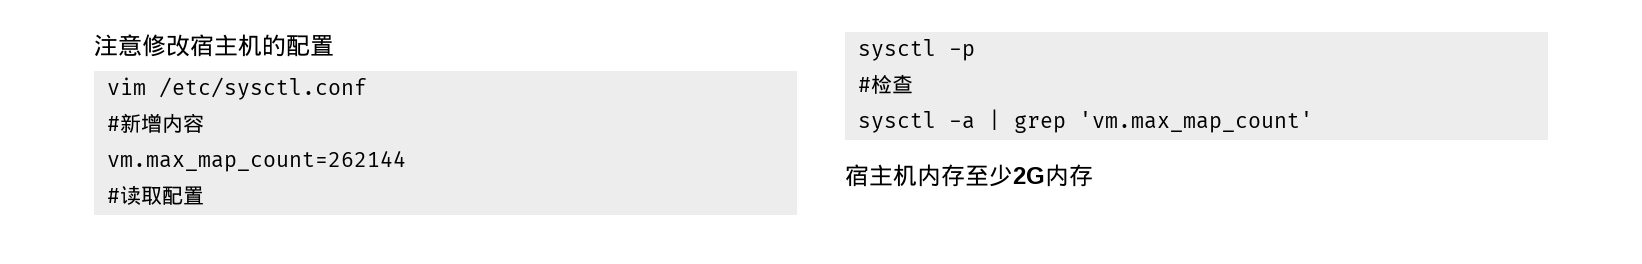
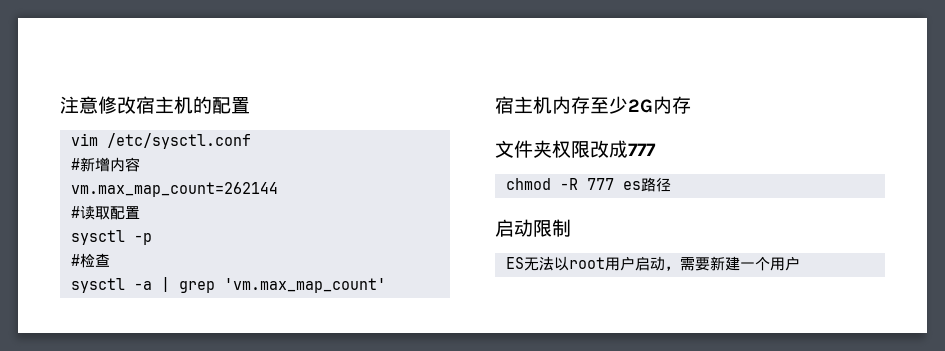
+ 文件夹权限改成777
+ chmod -R 777 es路径
+ 启动限制
+ ES无法以root用户启动，需要新建一个用户

